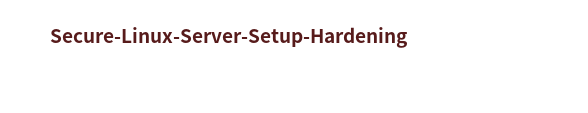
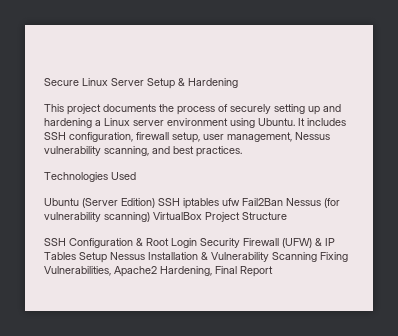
- Secure-Linux-Server-Setup-Hardening
+ Secure Linux Server Setup & Hardening
+ This project documents the process of securely setting up and hardening a Linux server environment using Ubuntu. It includes SSH configuration, firewall setup, user management, Nessus vulnerability scanning, and best practices.
+ Technologies Used
+ Ubuntu (Server Edition) SSH iptables ufw Fail2Ban Nessus (for vulnerability scanning) VirtualBox Project Structure
+ SSH Configuration & Root Login Security Firewall (UFW) & IP Tables Setup Nessus Installation & Vulnerability Scanning Fixing Vulnerabilities, Apache2 Hardening, Final Report

